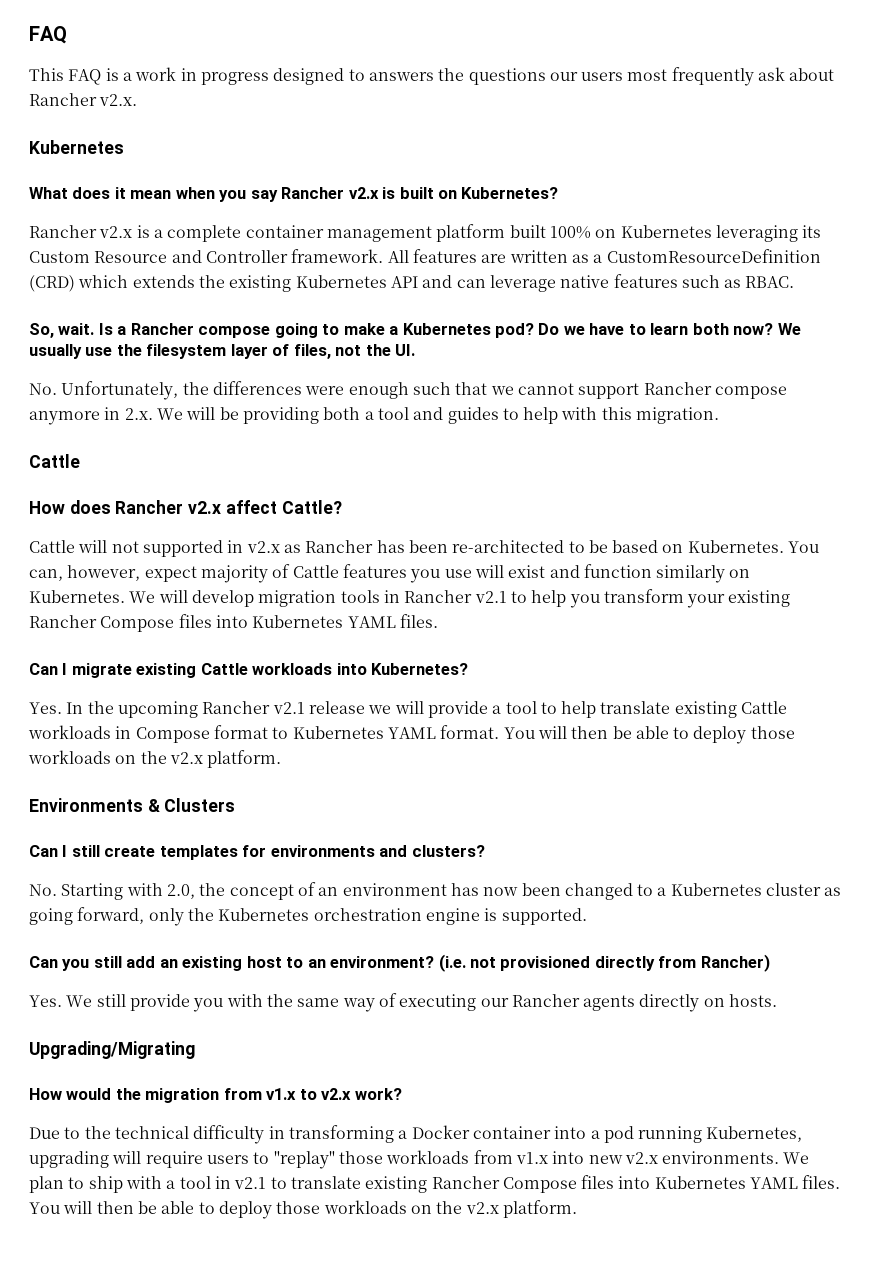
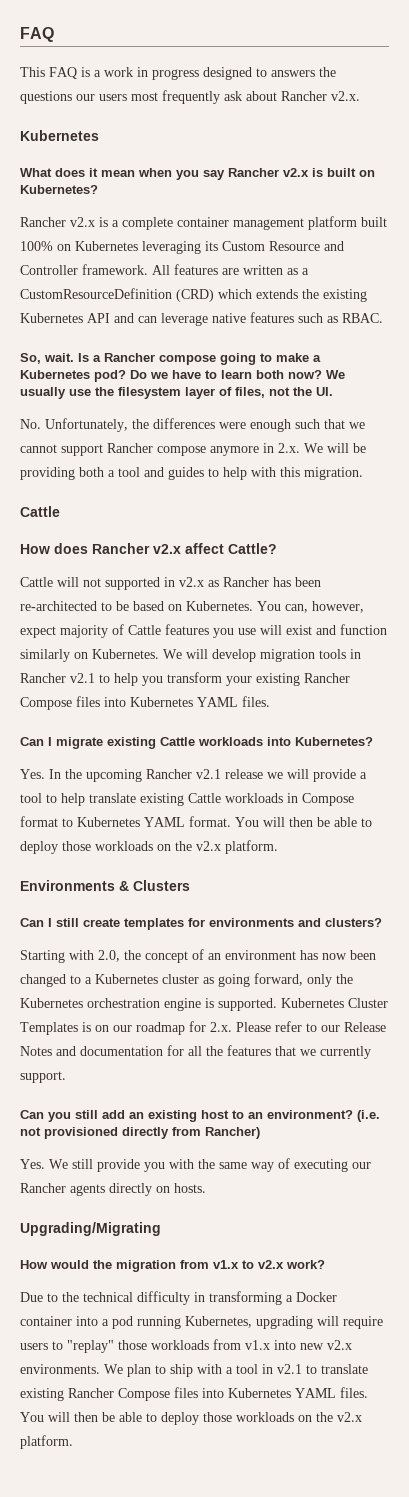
- No. Starting with 2.0, the concept of an environment has now been changed to a Kubernetes cluster as going forward, only the Kubernetes orchestration engine is supported.
+ Starting with 2.0, the concept of an environment has now been changed to a Kubernetes cluster as going forward, only the Kubernetes orchestration engine is supported. Kubernetes Cluster Templates is on our roadmap for 2.x. Please refer to our Release Notes and documentation for all the features that we currently support.

